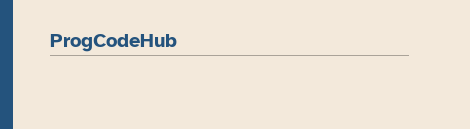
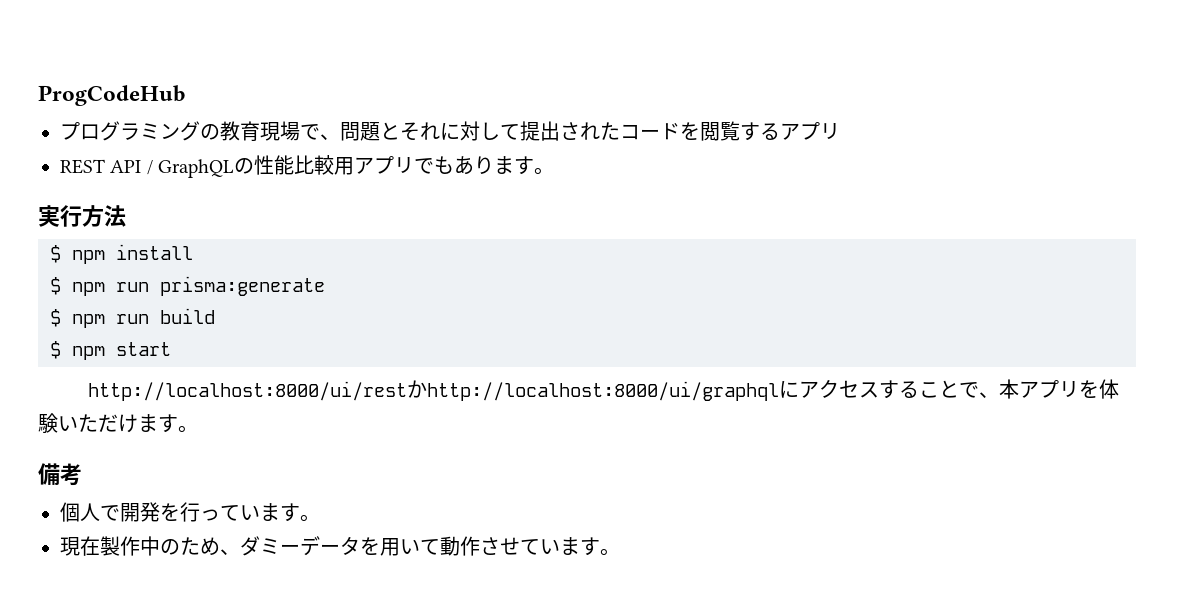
+ プログラミングの教育現場で、問題とそれに対して提出されたコードを閲覧するアプリ
+ REST API / GraphQLの性能比較用アプリでもあります。
+ 実行方法
+ $ npm install
+ $ npm run prisma:generate
+ $ npm run build
+ $ npm start
+ http://localhost:8000/ui/restかhttp://localhost:8000/ui/graphqlにアクセスすることで、本アプリを体験いただけます。
+ 備考
+ 個人で開発を行っています。
+ 現在製作中のため、ダミーデータを用いて動作させています。

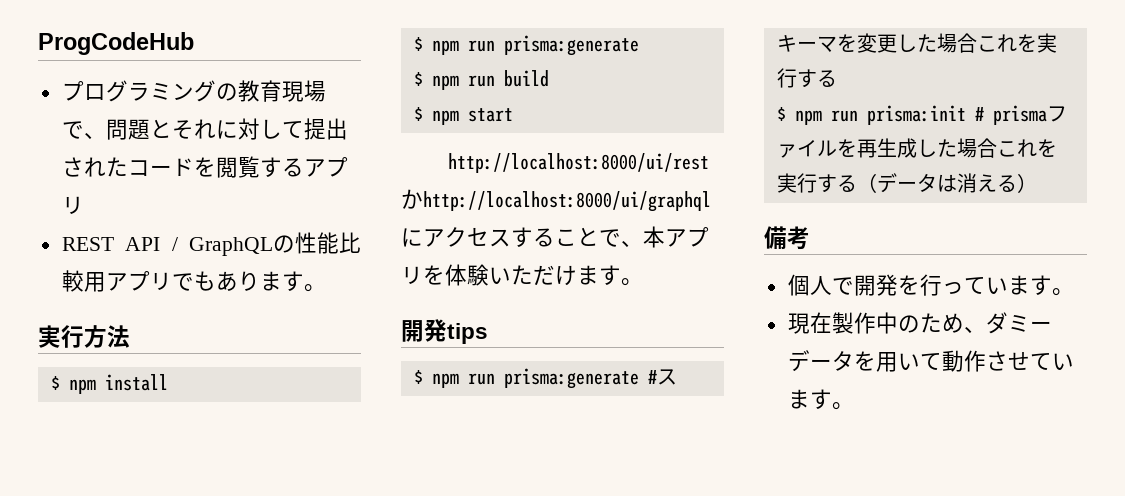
+ 開発tips
+ $ npm run prisma:generate #スキーマを変更した場合これを実行する
+ $ npm run prisma:init # prismaファイルを再生成した場合これを実行する（データは消える）

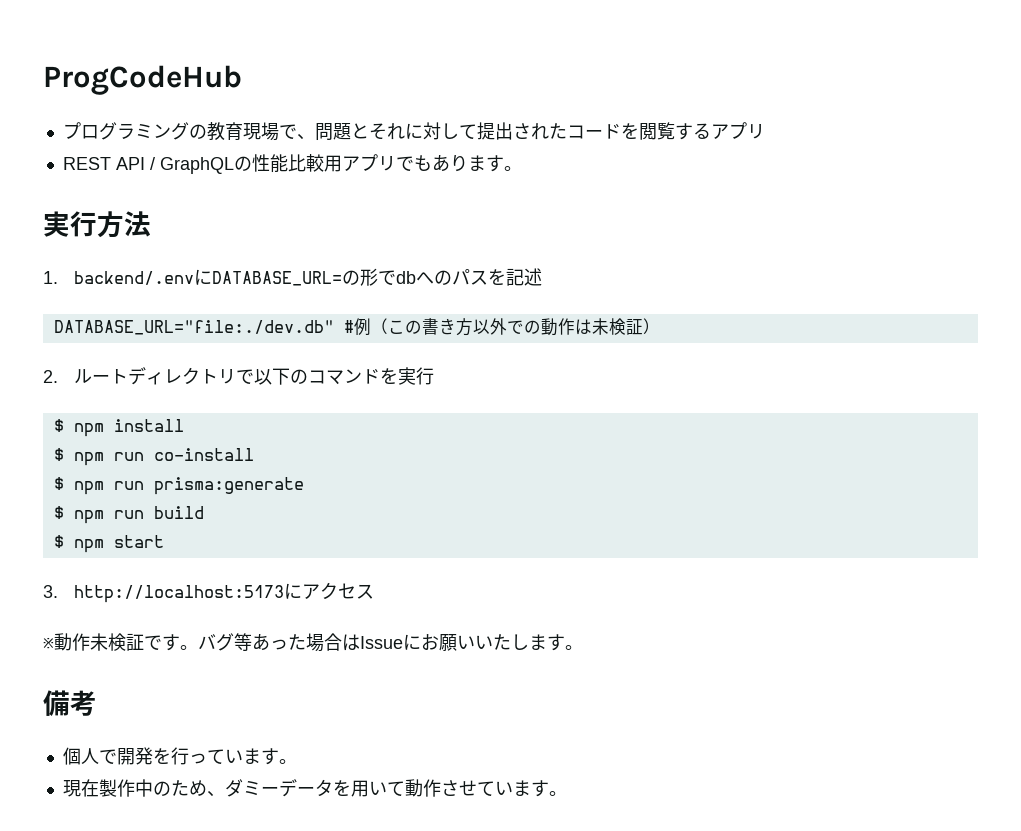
+ 1. backend/.envにDATABASE_URL=の形でdbへのパスを記述
+ DATABASE_URL="file:./dev.db" #例（この書き方以外での動作は未検証）
+ 2.ルートディレクトリで以下のコマンドを実行
+ $ npm run co-install
- http://localhost:8000/ui/restかhttp://localhost:8000/ui/graphqlにアクセスすることで、本アプリを体験いただけます。
- 開発tips
- $ npm run prisma:generate #スキーマを変更した場合これを実行する
- $ npm run prisma:init # prismaファイルを再生成した場合これを実行する（データは消える）
+ 3. http://localhost:5173にアクセス
+ ※動作未検証です。バグ等あった場合はIssueにお願いいたします。

